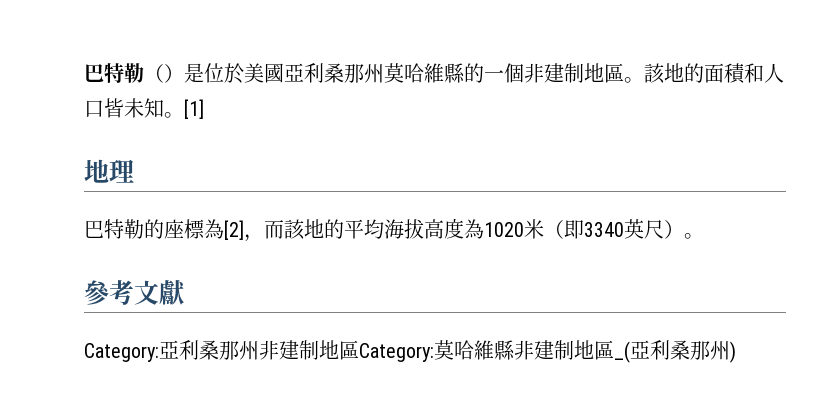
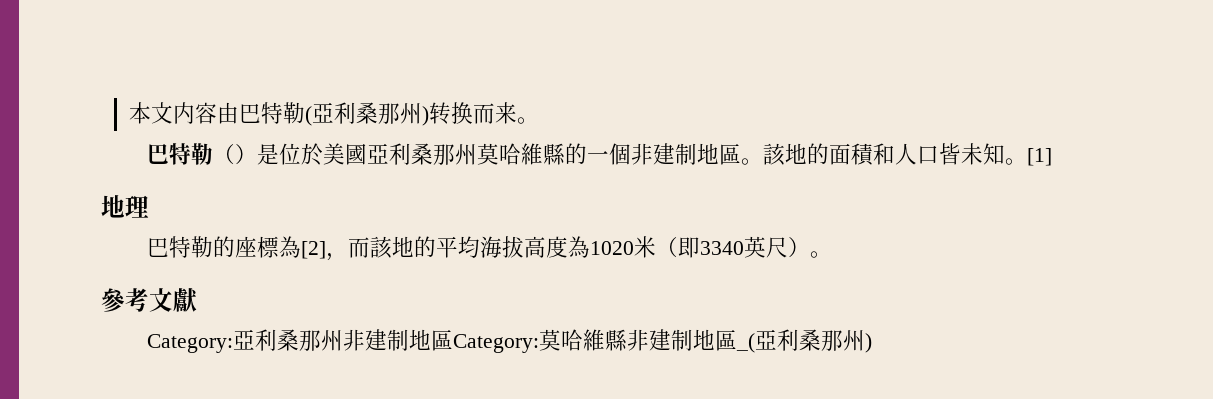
+ 本文内容由巴特勒(亞利桑那州)转换而来。

